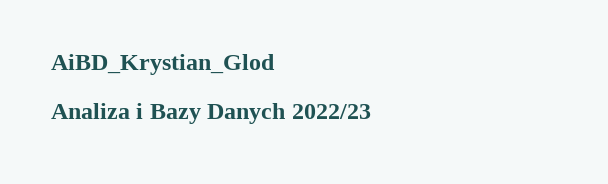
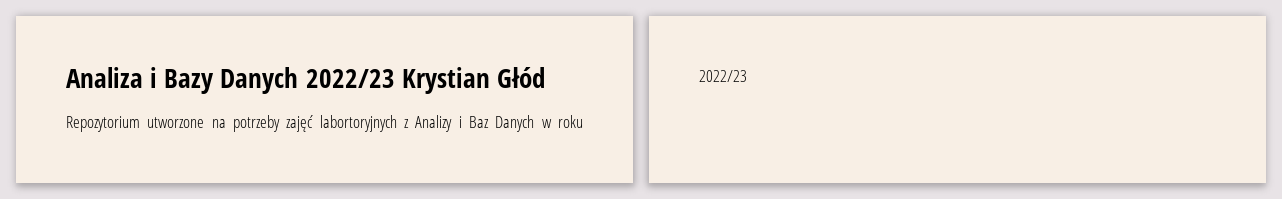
- AiBD_Krystian_Glod
- Analiza i Bazy Danych 2022/23
+ Analiza i Bazy Danych 2022/23 Krystian Głód
+ Repozytorium utworzone na potrzeby zajęć labortoryjnych z Analizy i Baz Danych w roku 2022/23

